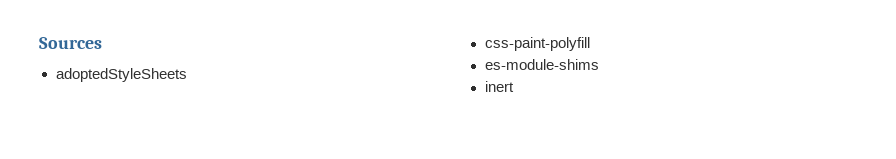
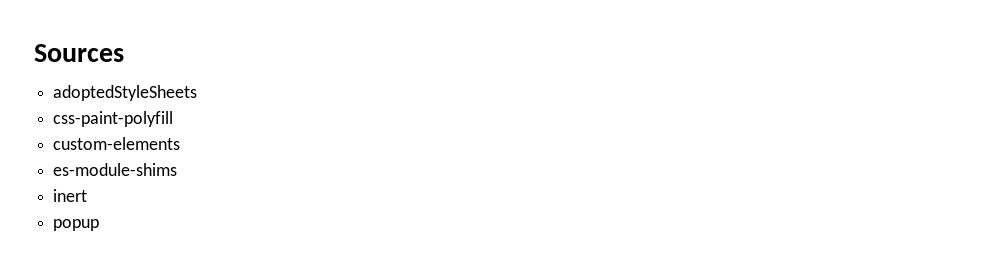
+ custom-elements
+ popup

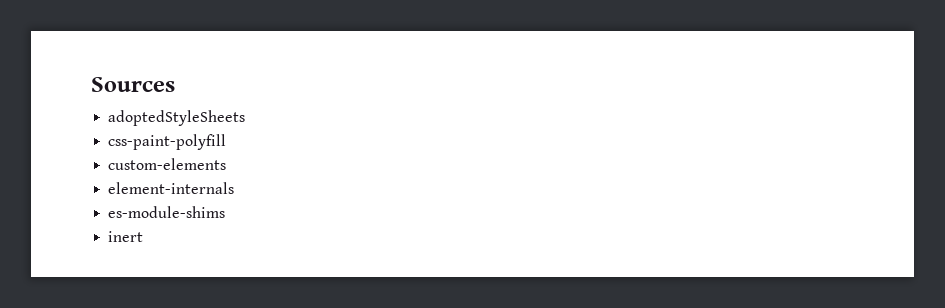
+ element-internals
- popup

